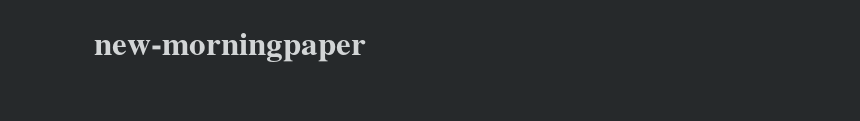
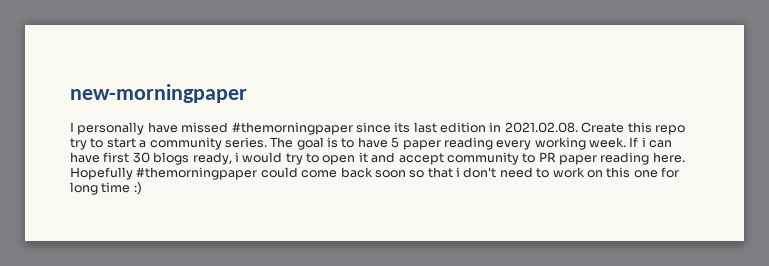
+ I personally have missed #themorningpaper since its last edition in 2021.02.08. Create this repo try to start a community series. The goal is to have 5 paper reading every working week. If i can have first 30 blogs ready, i would try to open it and accept community to PR paper reading here. Hopefully #themorningpaper could come back soon so that i don't need to work on this one for long time :)

